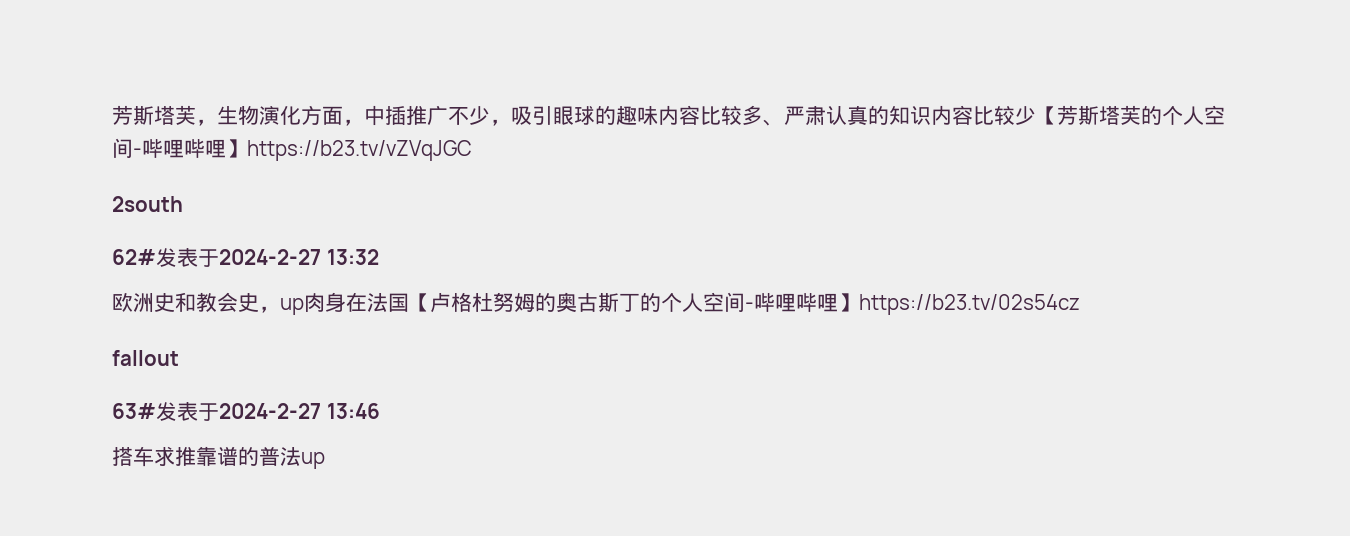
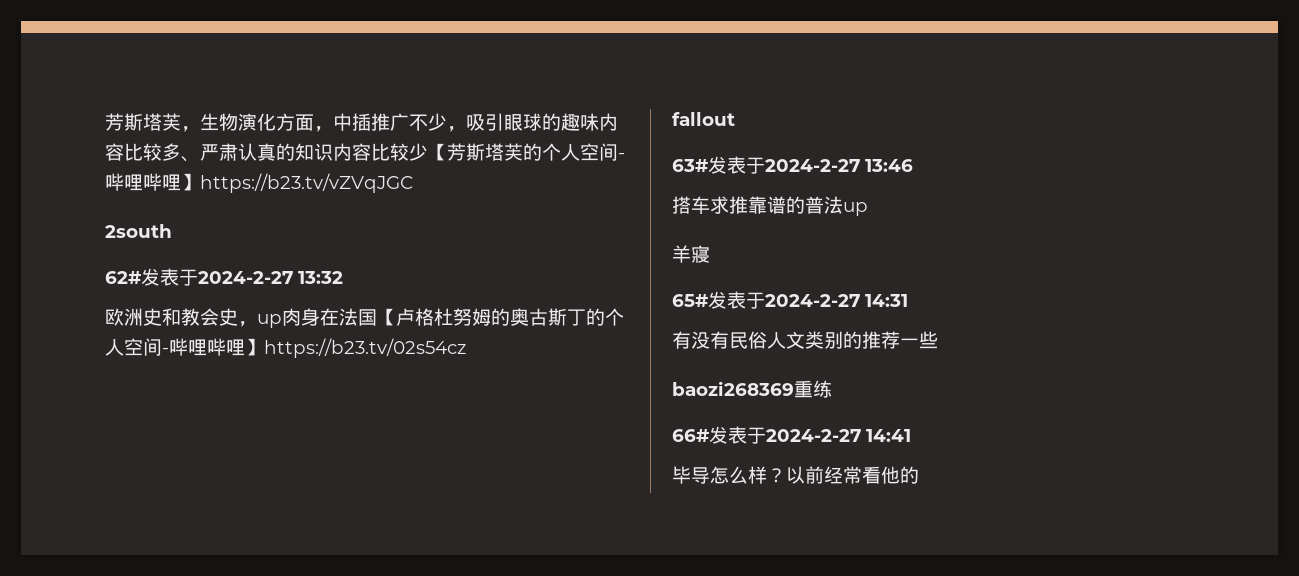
+ 羊寢
+ 65#发表于2024-2-27 14:31
+ 有没有民俗人文类别的推荐一些
+ baozi268369重练
+ 66#发表于2024-2-27 14:41
+ 毕导怎么样？以前经常看他的

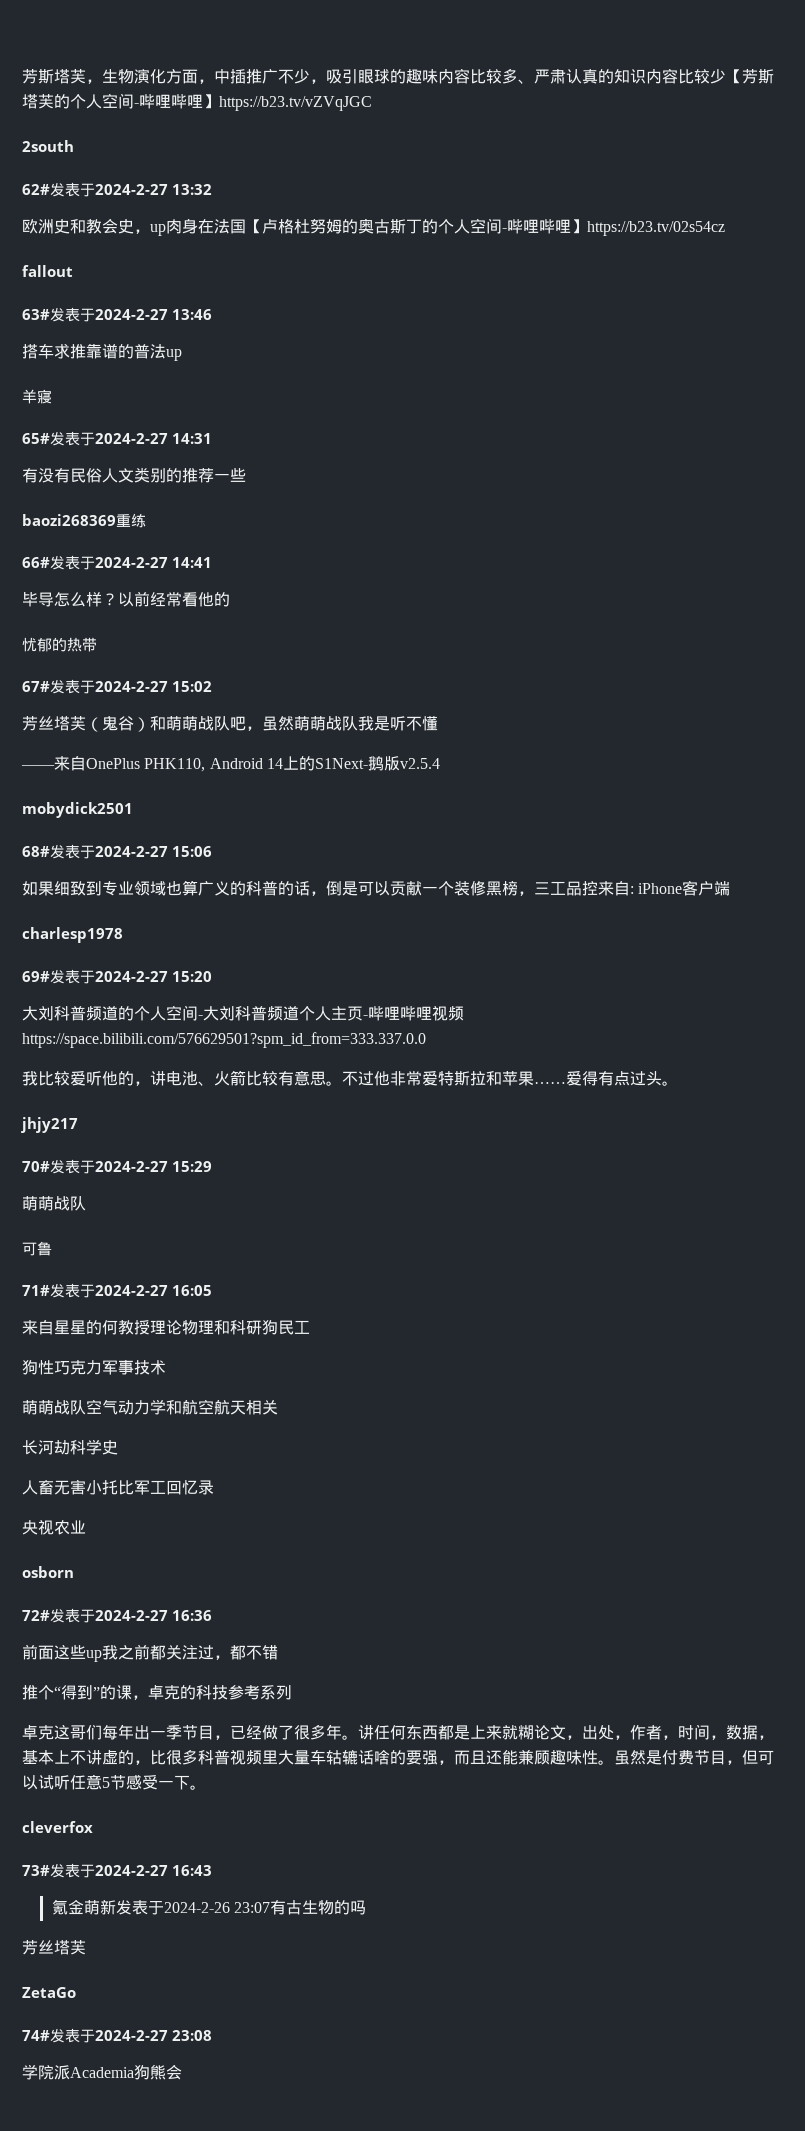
+ 忧郁的热带
+ 67#发表于2024-2-27 15:02
+ 芳丝塔芙（鬼谷）和萌萌战队吧，虽然萌萌战队我是听不懂
+ ——来自OnePlus PHK110, Android 14上的S1Next-鹅版v2.5.4
+ mobydick2501
+ 68#发表于2024-2-27 15:06
+ 如果细致到专业领域也算广义的科普的话，倒是可以贡献一个装修黑榜，三工品控来自: iPhone客户端
+ charlesp1978
+ 69#发表于2024-2-27 15:20
+ 大刘科普频道的个人空间-大刘科普频道个人主页-哔哩哔哩视频https://space.bilibili.com/576629501?spm_id_from=333.337.0.0
+ 我比较爱听他的，讲电池、火箭比较有意思。不过他非常爱特斯拉和苹果……爱得有点过头。
+ jhjy217
+ 70#发表于2024-2-27 15:29
+ 萌萌战队
+ 可鲁
+ 71#发表于2024-2-27 16:05
+ 来自星星的何教授理论物理和科研狗民工
+ 狗性巧克力军事技术
+ 萌萌战队空气动力学和航空航天相关
+ 长河劫科学史
+ 人畜无害小托比军工回忆录
+ 央视农业
+ osborn
+ 72#发表于2024-2-27 16:36
+ 前面这些up我之前都关注过，都不错
+ 推个“得到”的课，卓克的科技参考系列
+ 卓克这哥们每年出一季节目，已经做了很多年。讲任何东西都是上来就糊论文，出处，作者，时间，数据，基本上不讲虚的，比很多科普视频里大量车轱辘话啥的要强，而且还能兼顾趣味性。虽然是付费节目，但可以试听任意5节感受一下。
+ cleverfox
+ 73#发表于2024-2-27 16:43
+ 氪金萌新发表于2024-2-26 23:07有古生物的吗
+ 芳丝塔芙
+ ZetaGo
+ 74#发表于2024-2-27 23:08
+ 学院派Academia狗熊会

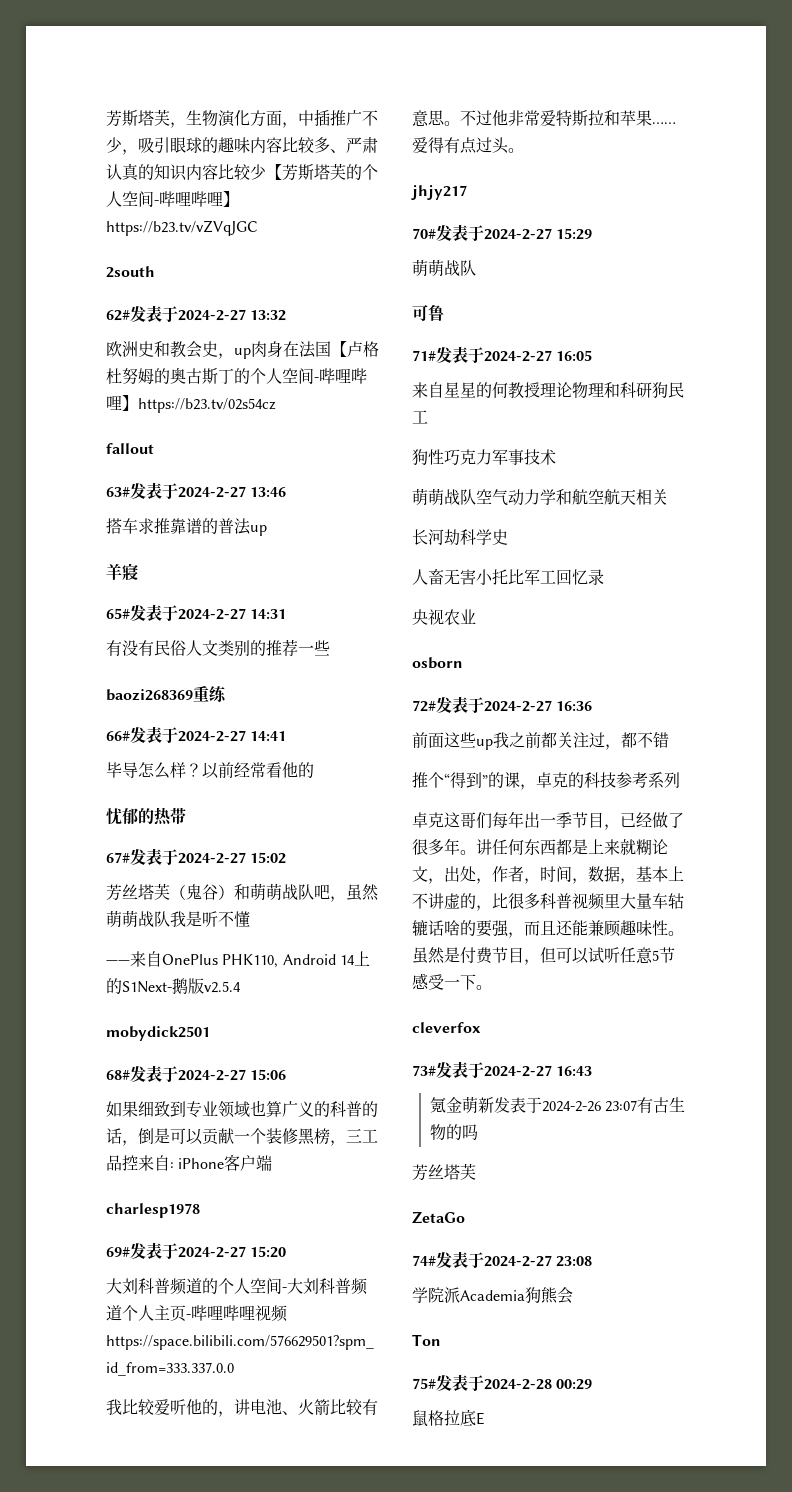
+ Ton
+ 75#发表于2024-2-28 00:29
+ 鼠格拉底E

